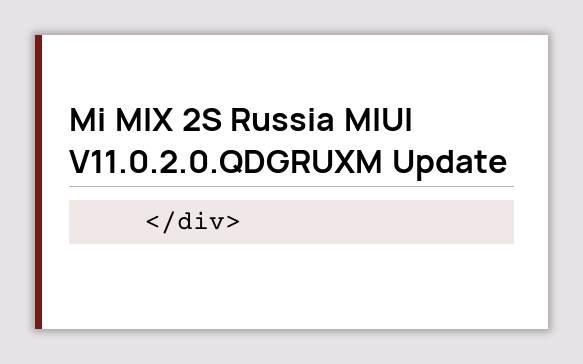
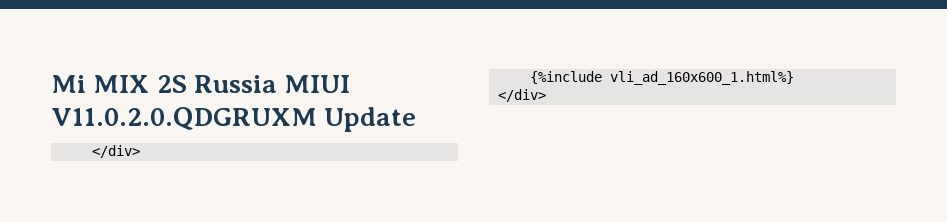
+ {%include vli_ad_160x600_1.html%}
+ </div>

